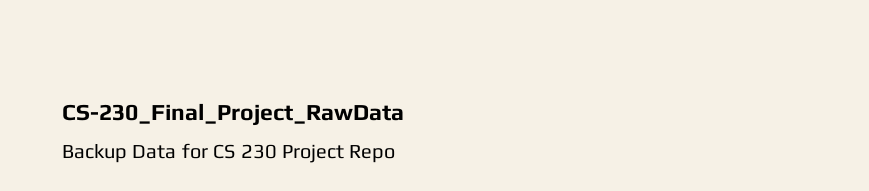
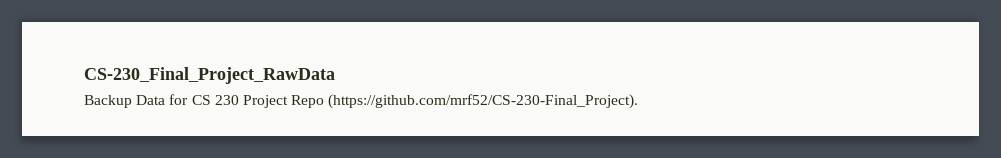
- Backup Data for CS 230 Project Repo
+ Backup Data for CS 230 Project Repo (https://github.com/mrf52/CS-230-Final_Project).

